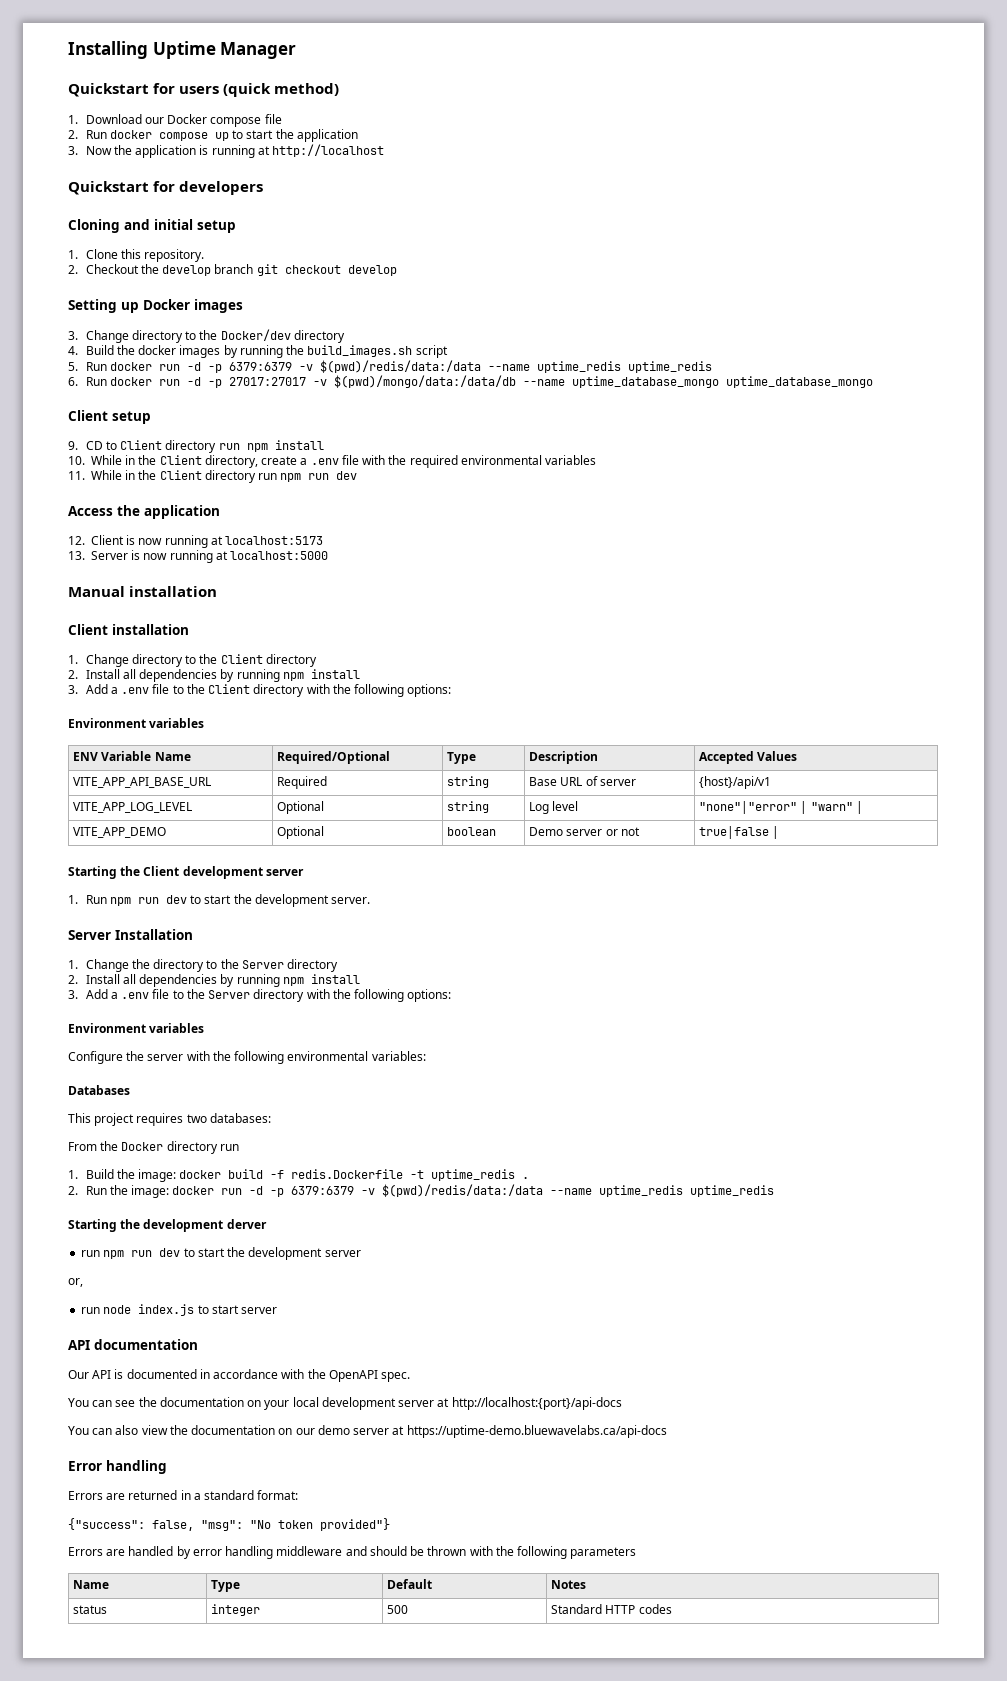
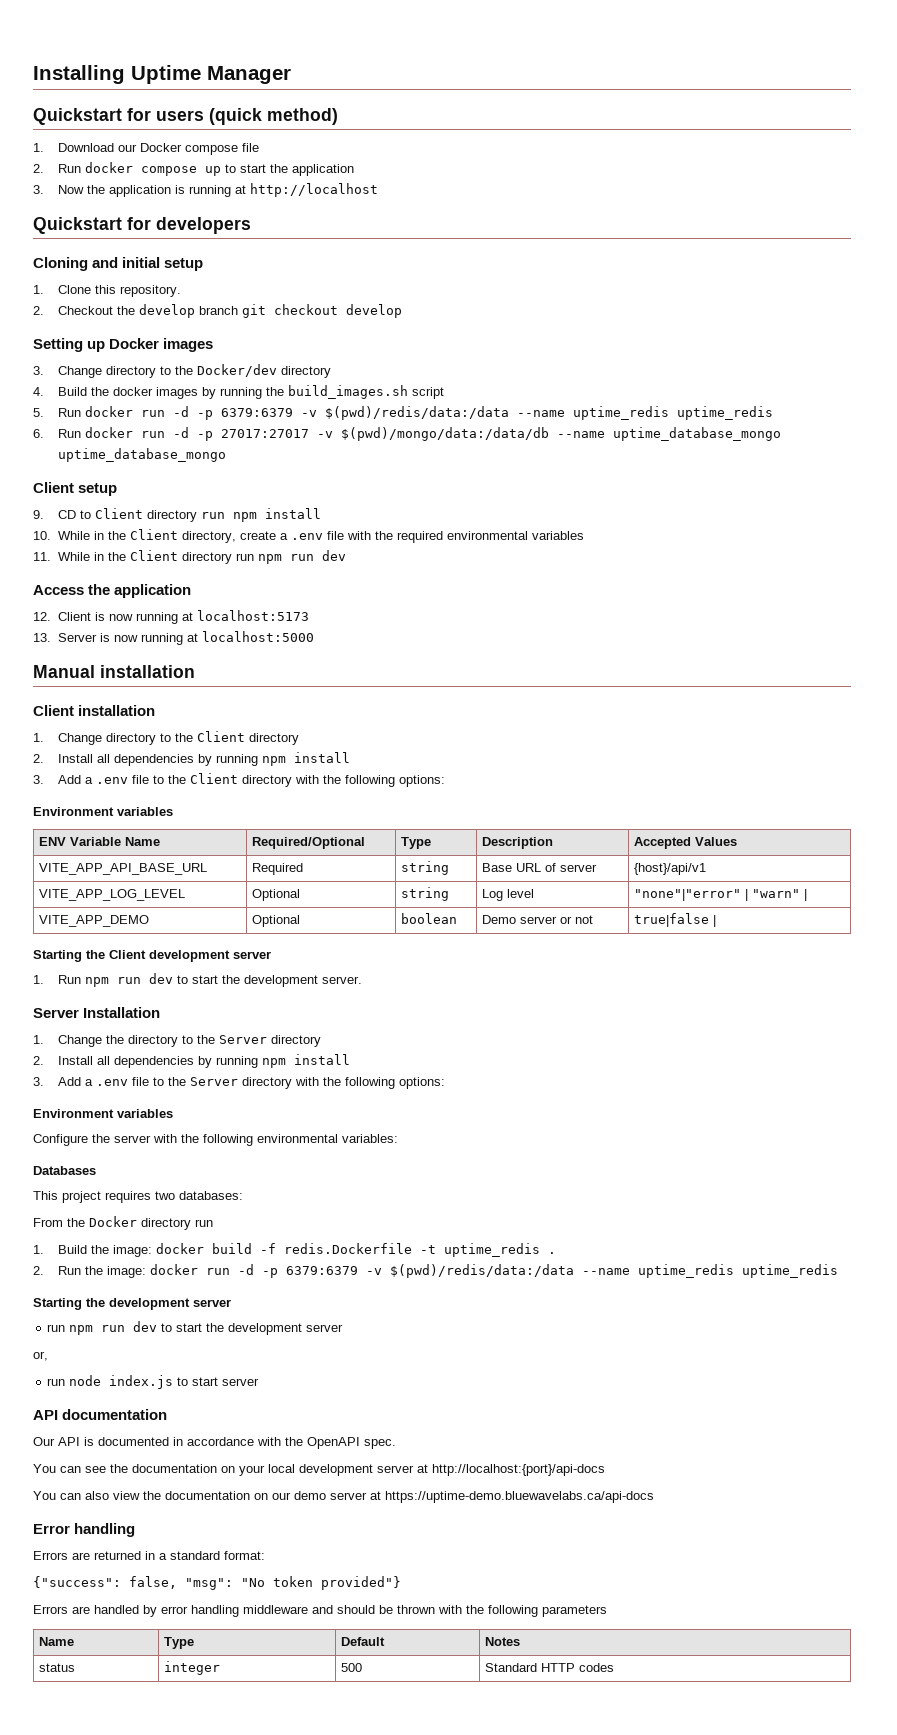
- Starting the development derver
+ Starting the development server

